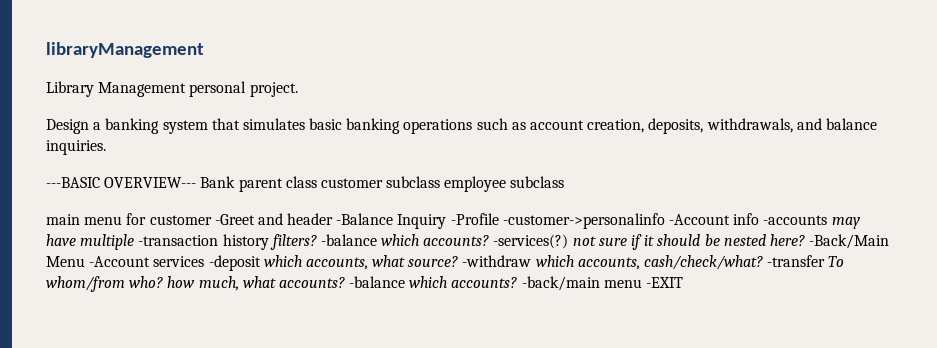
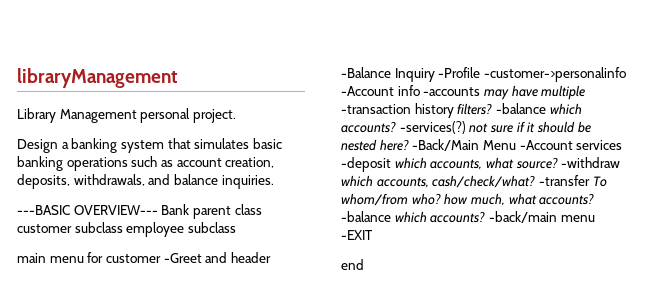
+ end

